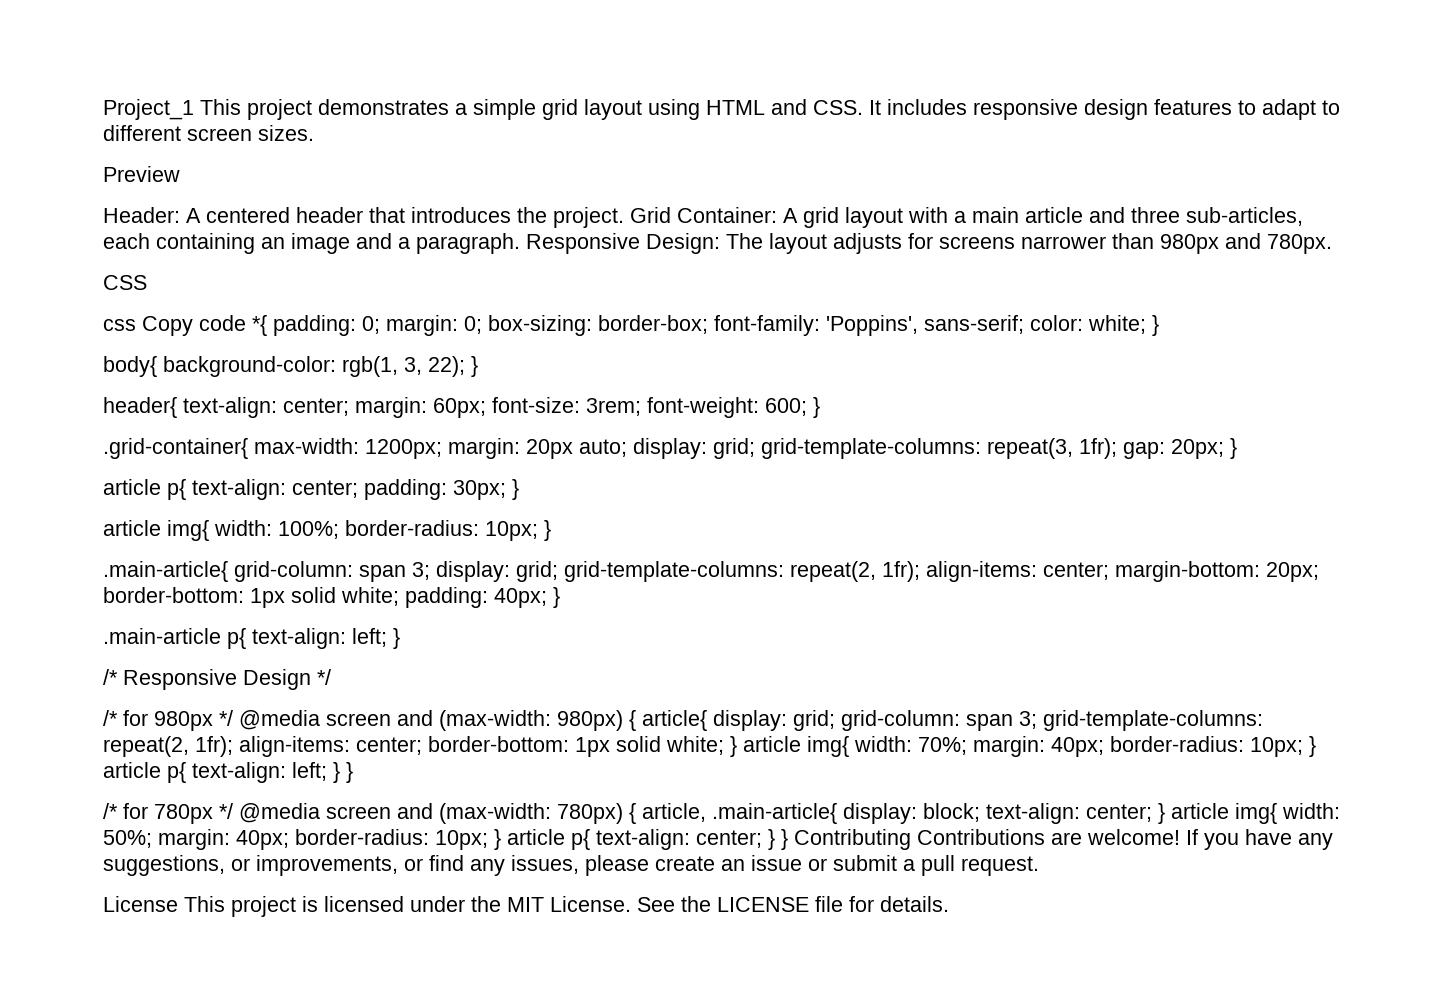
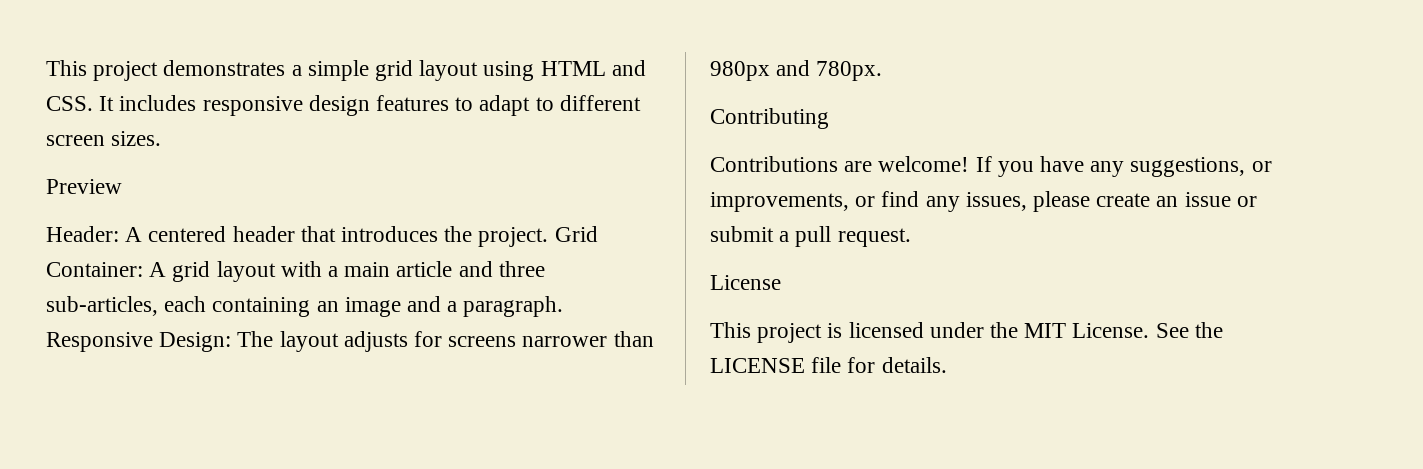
- Project_1 This project demonstrates a simple grid layout using HTML and CSS. It includes responsive design features to adapt to different screen sizes.
+ This project demonstrates a simple grid layout using HTML and CSS. It includes responsive design features to adapt to different screen sizes.
- CSS
- css Copy code *{ padding: 0; margin: 0; box-sizing: border-box; font-family: 'Poppins', sans-serif; color: white; }
- body{ background-color: rgb(1, 3, 22); }
- header{ text-align: center; margin: 60px; font-size: 3rem; font-weight: 600; }
- .grid-container{ max-width: 1200px; margin: 20px auto; display: grid; grid-template-columns: repeat(3, 1fr); gap: 20px; }
- article p{ text-align: center; padding: 30px; }
- article img{ width: 100%; border-radius: 10px; }
- .main-article{ grid-column: span 3; display: grid; grid-template-columns: repeat(2, 1fr); align-items: center; margin-bottom: 20px; border-bottom: 1px solid white; padding: 40px; }
- .main-article p{ text-align: left; }
- /* Responsive Design */
- /* for 980px */ @media screen and (max-width: 980px) { article{ display: grid; grid-column: span 3; grid-template-columns: repeat(2, 1fr); align-items: center; border-bottom: 1px solid white; } article img{ width: 70%; margin: 40px; border-radius: 10px; } article p{ text-align: left; } }
- /* for 780px */ @media screen and (max-width: 780px) { article, .main-article{ display: block; text-align: center; } article img{ width: 50%; margin: 40px; border-radius: 10px; } article p{ text-align: center; } } Contributing Contributions are welcome!
+ Contributing
+ Contributions are welcome!
- License This project is licensed under the MIT License.
+ License
+ This project is licensed under the MIT License.

